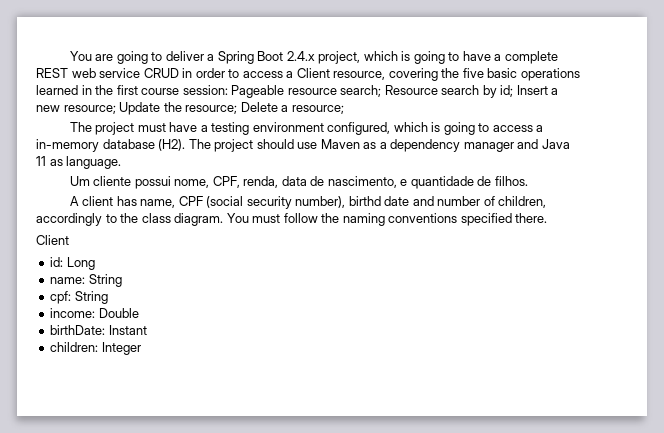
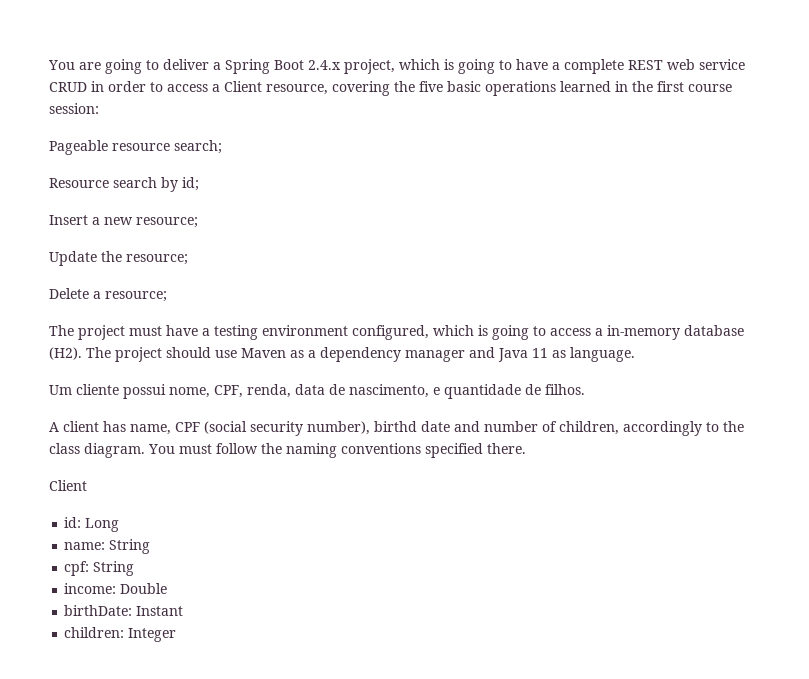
- You are going to deliver a Spring Boot 2.4.x project, which is going to have a complete REST web service CRUD in order to access a Client resource, covering the five basic operations learned in the first course session: Pageable resource search; Resource search by id; Insert a new resource; Update the resource; Delete a resource;
+ You are going to deliver a Spring Boot 2.4.x project, which is going to have a complete REST web service CRUD in order to access a Client resource, covering the five basic operations learned in the first course session:
+ Pageable resource search;
+ Resource search by id;
+ Insert a new resource;
+ Update the resource;
+ Delete a resource;

